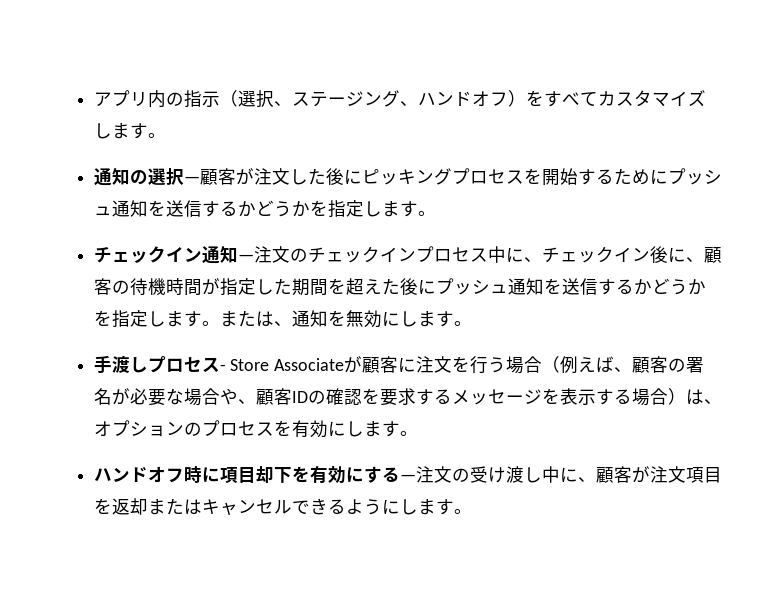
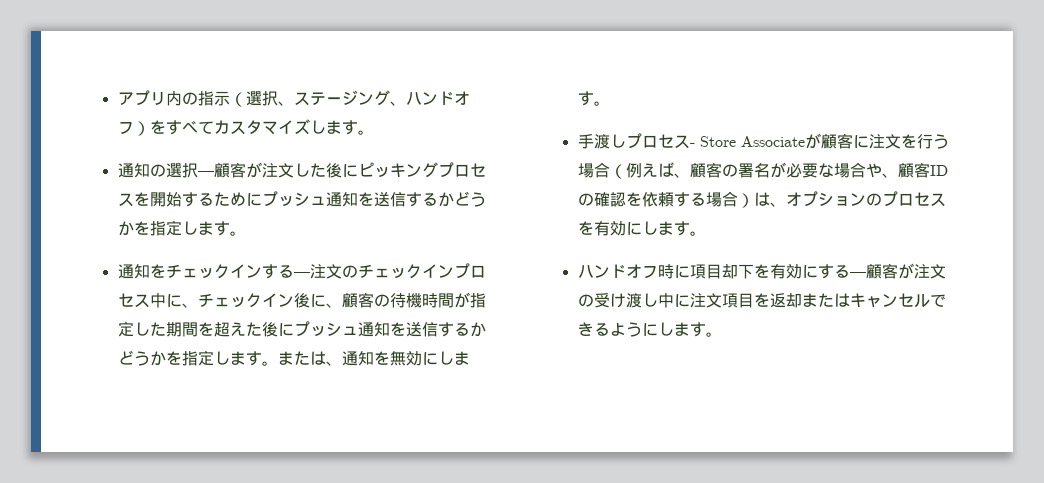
- チェックイン通知—注文のチェックインプロセス中に、チェックイン後に、顧客の待機時間が指定した期間を超えた後にプッシュ通知を送信するかどうかを指定します。
+ 通知をチェックインする—注文のチェックインプロセス中に、チェックイン後に、顧客の待機時間が指定した期間を超えた後にプッシュ通知を送信するかどうかを指定します。
- 手渡しプロセス- Store Associateが顧客に注文を行う場合（例えば、顧客の署名が必要な場合や、顧客IDの確認を要求するメッセージを表示する場合）は、オプションのプロセスを有効にします。
+ 手渡しプロセス- Store Associateが顧客に注文を行う場合（例えば、顧客の署名が必要な場合や、顧客IDの確認を依頼する場合）は、オプションのプロセスを有効にします。
- ハンドオフ時に項目却下を有効にする—注文の受け渡し中に、顧客が注文項目を返却またはキャンセルできるようにします。
+ ハンドオフ時に項目却下を有効にする—顧客が注文の受け渡し中に注文項目を返却またはキャンセルできるようにします。

